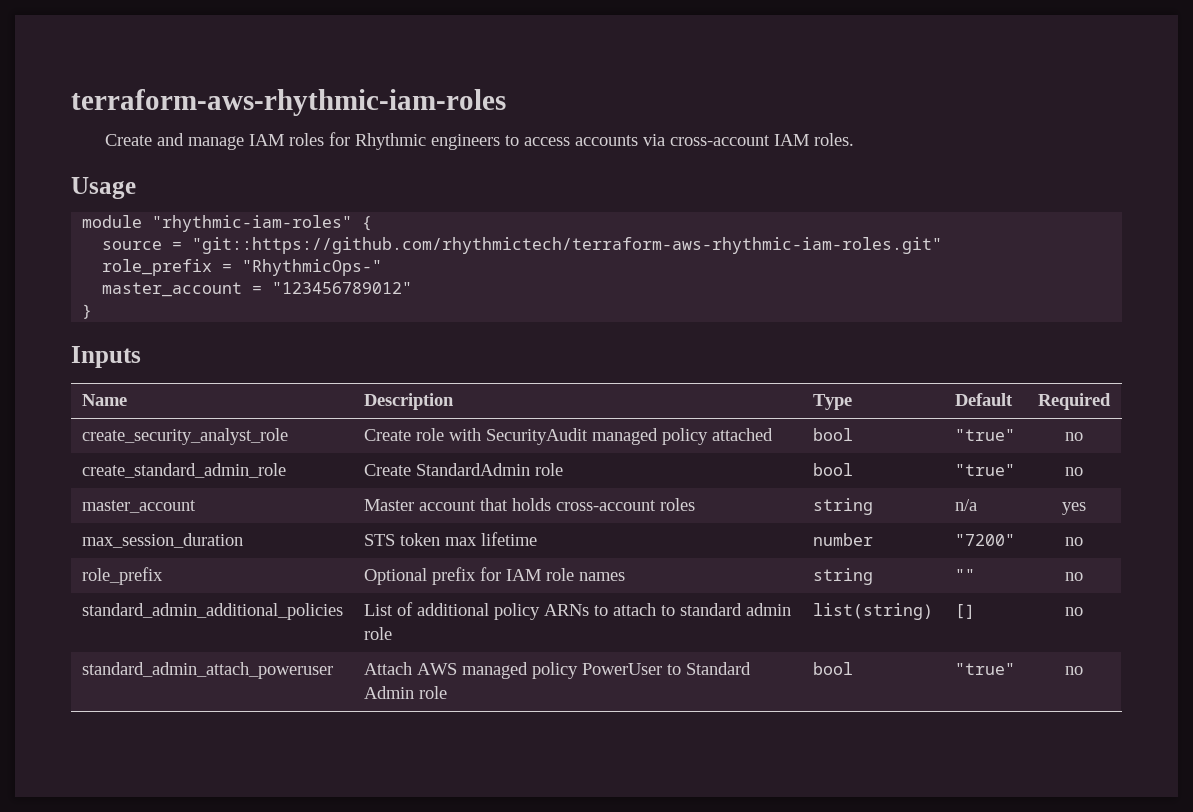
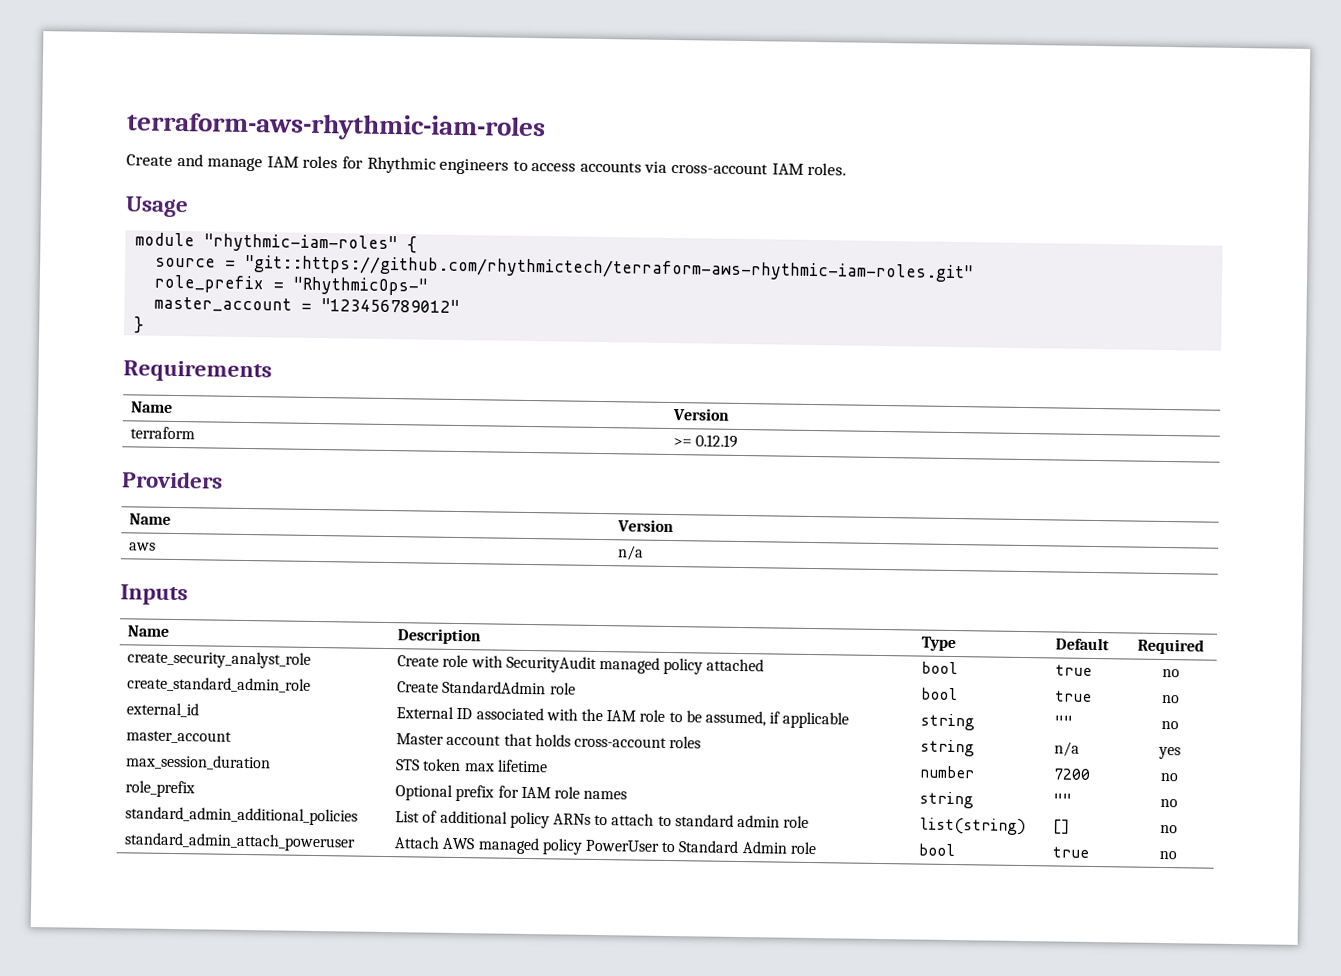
+ Requirements
+ Name | Version
+ terraform | >= 0.12.19
+ Providers
+ Name | Version
+ aws | n/a
- create_security_analyst_role | Create role with SecurityAudit managed policy attached | bool | "true" | no
+ create_security_analyst_role | Create role with SecurityAudit managed policy attached | bool | true | no
- create_standard_admin_role | Create StandardAdmin role | bool | "true" | no
+ create_standard_admin_role | Create StandardAdmin role | bool | true | no
+ external_id | External ID associated with the IAM role to be assumed, if applicable | string | "" | no
- max_session_duration | STS token max lifetime | number | "7200" | no
+ max_session_duration | STS token max lifetime | number | 7200 | no
- standard_admin_attach_poweruser | Attach AWS managed policy PowerUser to Standard Admin role | bool | "true" | no
+ standard_admin_attach_poweruser | Attach AWS managed policy PowerUser to Standard Admin role | bool | true | no

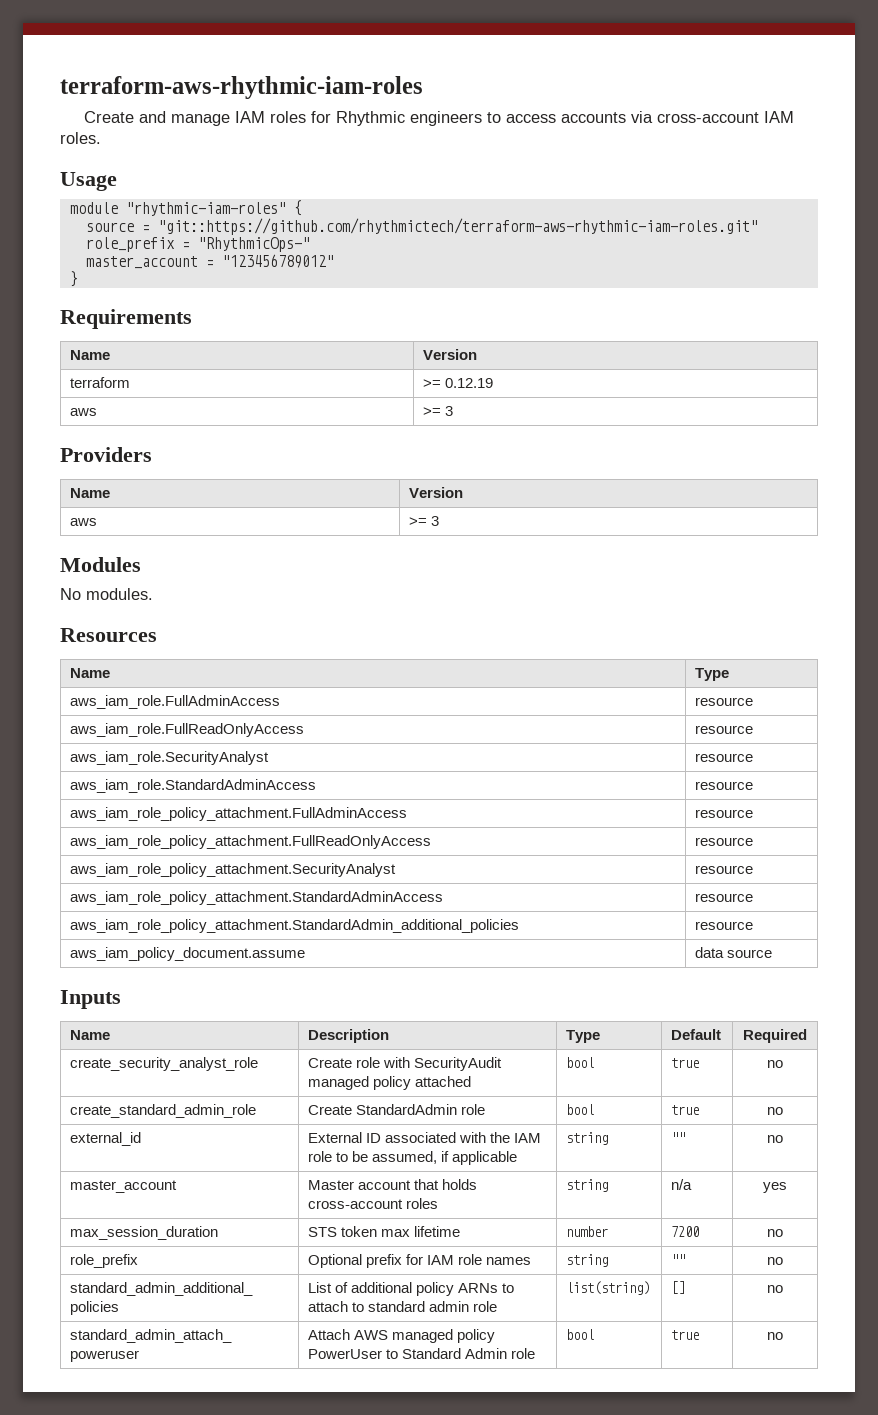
  terraform | >= 0.12.19
+ aws | >= 3
  Providers
  Name | Version
- aws | n/a
+ aws | >= 3
+ Modules
+ No modules.
+ Resources
+ Name | Type
+ aws_iam_role.FullAdminAccess | resource
+ aws_iam_role.FullReadOnlyAccess | resource
+ aws_iam_role.SecurityAnalyst | resource
+ aws_iam_role.StandardAdminAccess | resource
+ aws_iam_role_policy_attachment.FullAdminAccess | resource
+ aws_iam_role_policy_attachment.FullReadOnlyAccess | resource
+ aws_iam_role_policy_attachment.SecurityAnalyst | resource
+ aws_iam_role_policy_attachment.StandardAdminAccess | resource
+ aws_iam_role_policy_attachment.StandardAdmin_additional_policies | resource
+ aws_iam_policy_document.assume | data source

